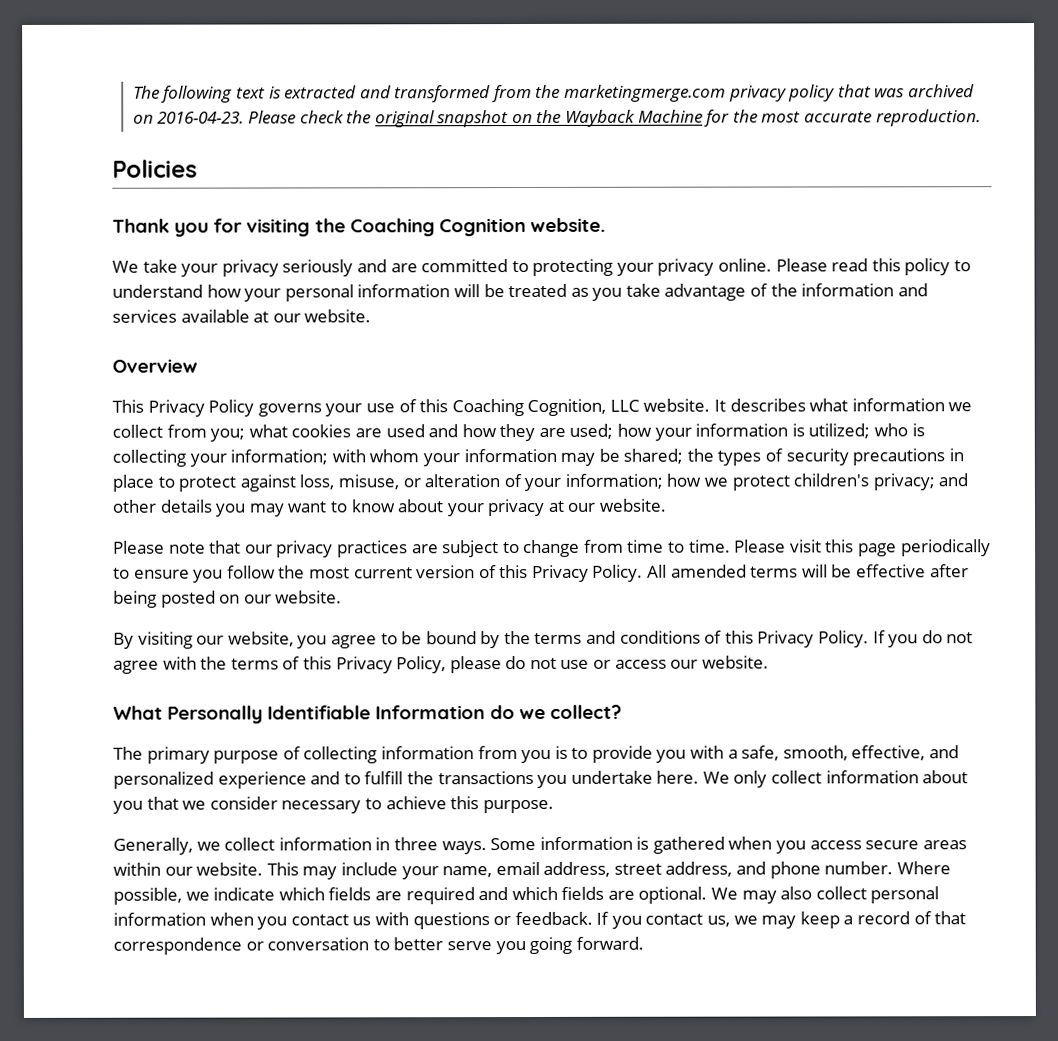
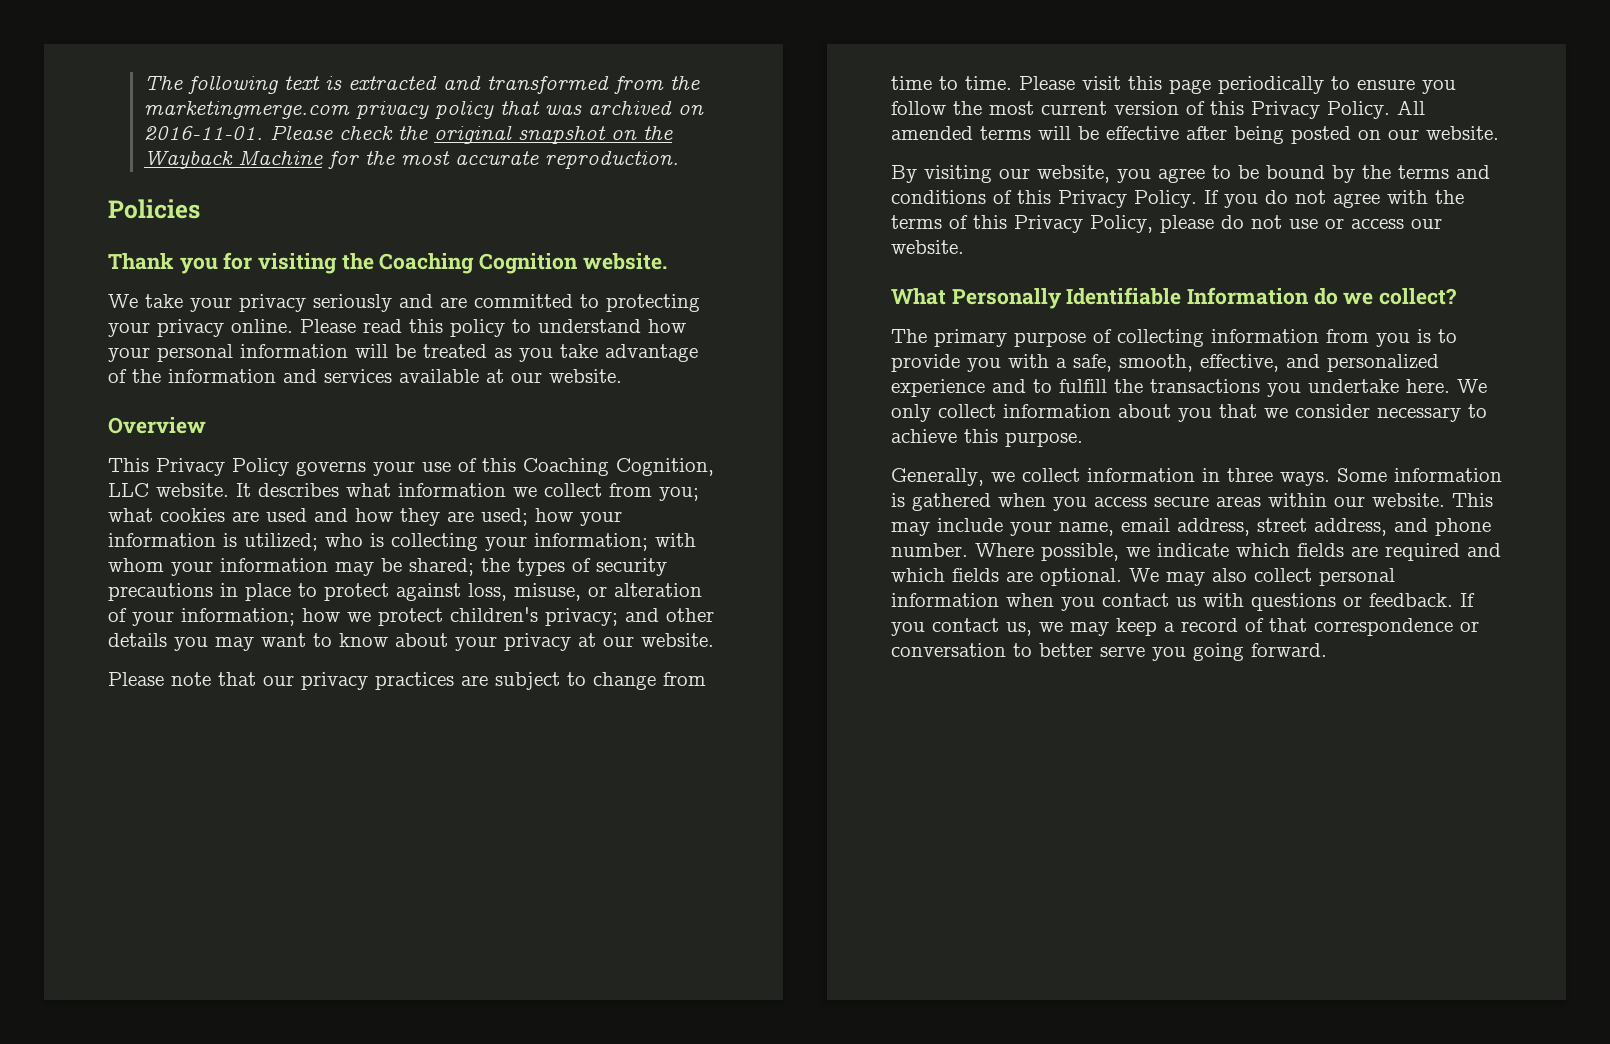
- The following text is extracted and transformed from the marketingmerge.com privacy policy that was archived on 2016-04-23.
+ The following text is extracted and transformed from the marketingmerge.com privacy policy that was archived on 2016-11-01.

